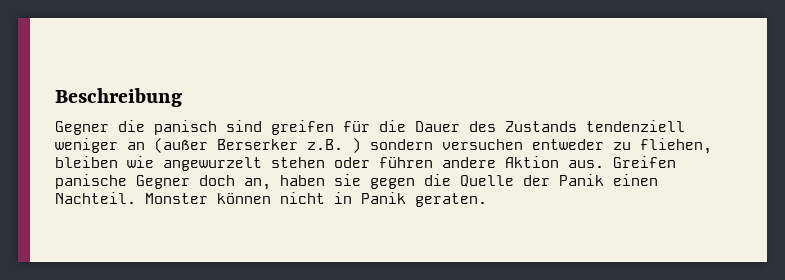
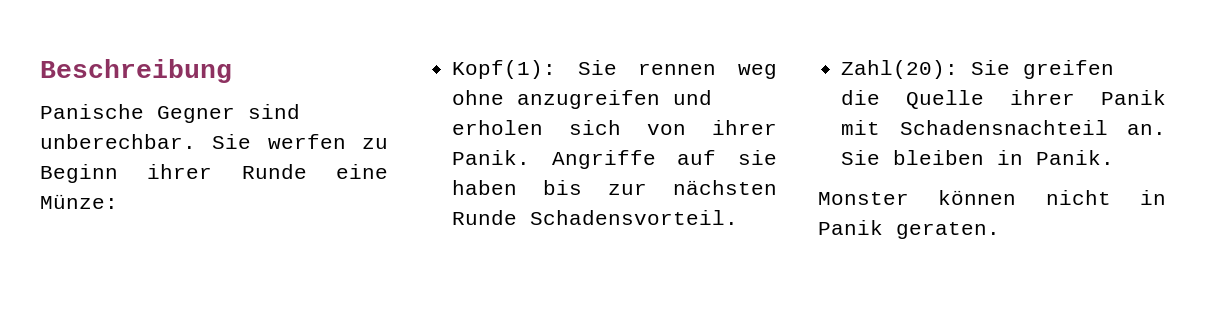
- Gegner die panisch sind greifen für die Dauer des Zustands tendenziell weniger an (außer Berserker z.B. ) sondern versuchen entweder zu fliehen, bleiben wie angewurzelt stehen oder führen andere Aktion aus. Greifen panische Gegner doch an, haben sie gegen die Quelle der Panik einen Nachteil. Monster können nicht in Panik geraten.
+ Panische Gegner sind unberechbar. Sie werfen zu Beginn ihrer Runde eine Münze:
+ Kopf(1): Sie rennen weg ohne anzugreifen und erholen sich von ihrer Panik. Angriffe auf sie haben bis zur nächsten Runde Schadensvorteil.
+ Zahl(20): Sie greifen die Quelle ihrer Panik mit Schadensnachteil an. Sie bleiben in Panik.
+ Monster können nicht in Panik geraten.

